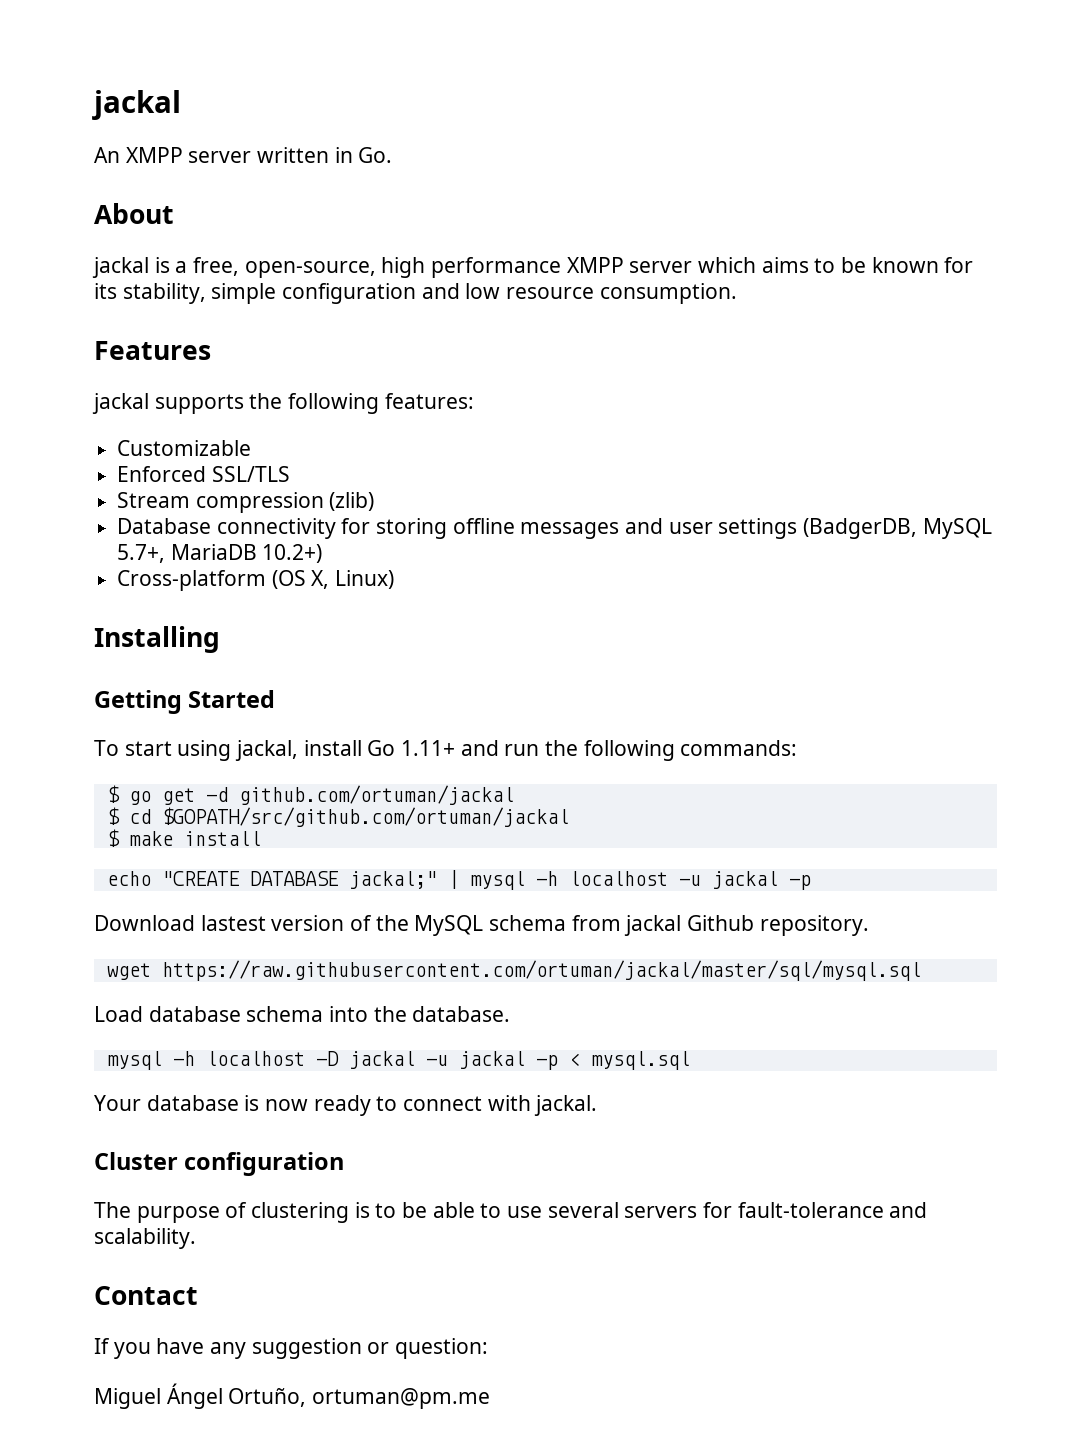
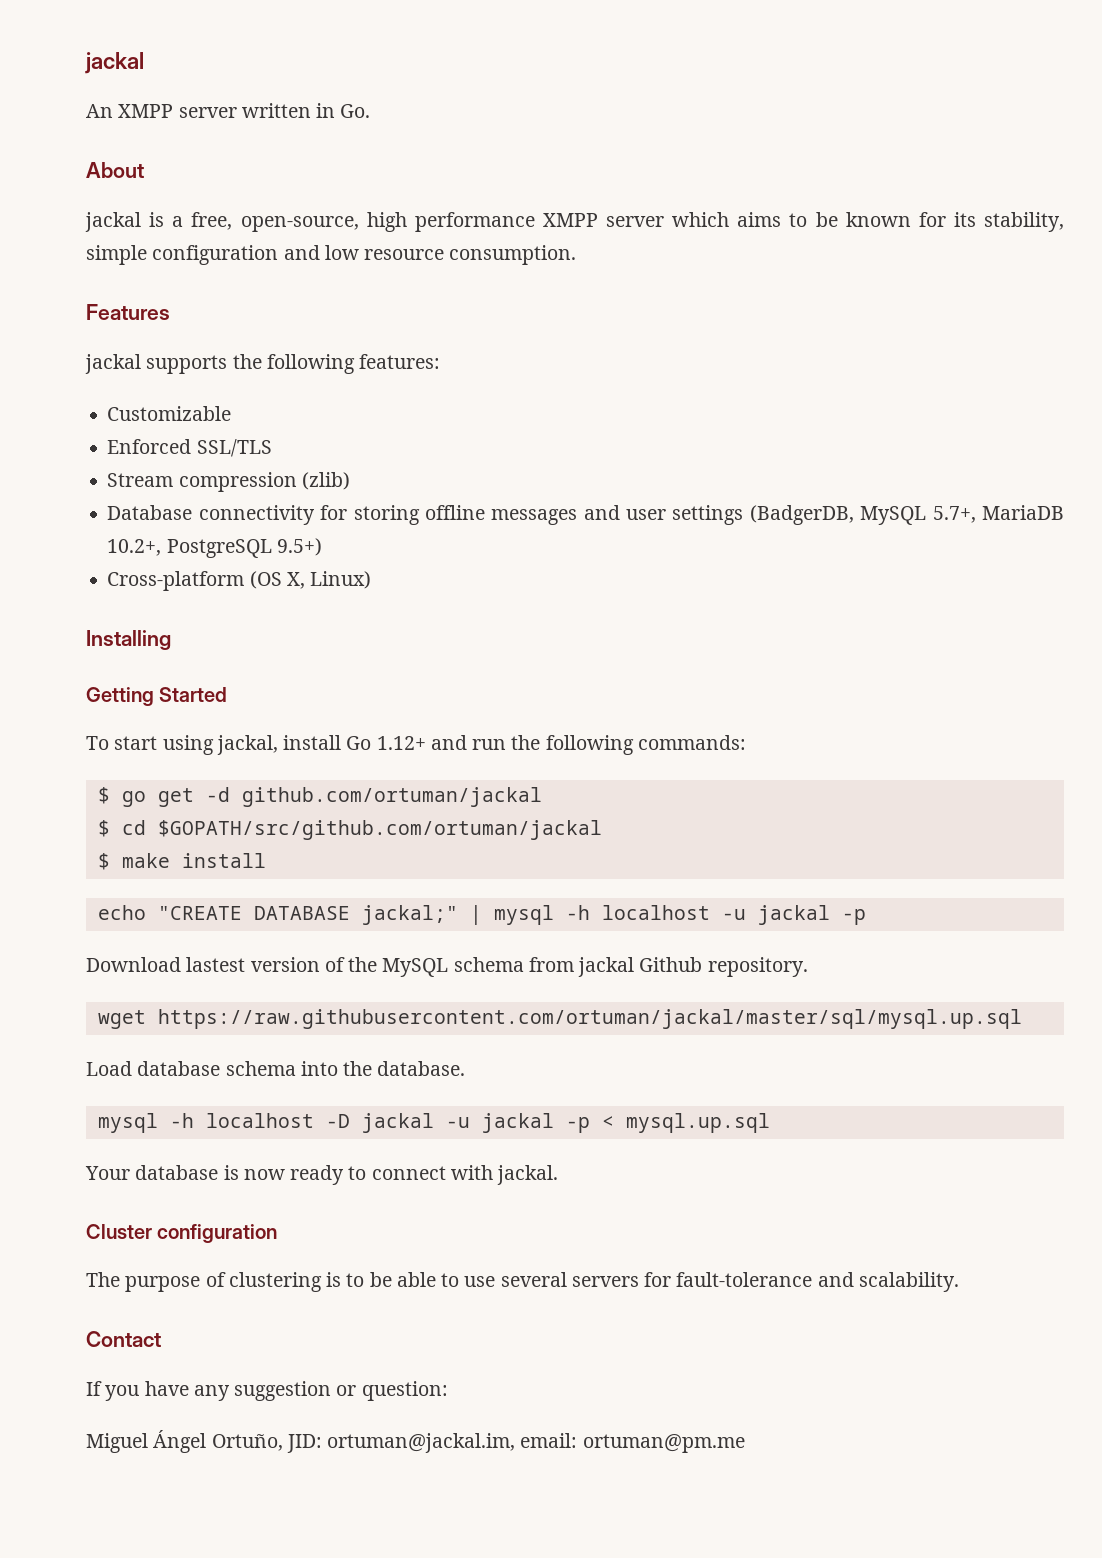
- Database connectivity for storing offline messages and user settings (BadgerDB, MySQL 5.7+, MariaDB 10.2+)
+ Database connectivity for storing offline messages and user settings (BadgerDB, MySQL 5.7+, MariaDB 10.2+, PostgreSQL 9.5+)
- To start using jackal, install Go 1.11+ and run the following commands:
+ To start using jackal, install Go 1.12+ and run the following commands:
- wget https://raw.githubusercontent.com/ortuman/jackal/master/sql/mysql.sql
+ wget https://raw.githubusercontent.com/ortuman/jackal/master/sql/mysql.up.sql
- mysql -h localhost -D jackal -u jackal -p < mysql.sql
+ mysql -h localhost -D jackal -u jackal -p < mysql.up.sql
- Miguel Ángel Ortuño, ortuman@pm.me
+ Miguel Ángel Ortuño, JID: ortuman@jackal.im, email: ortuman@pm.me

